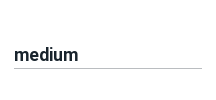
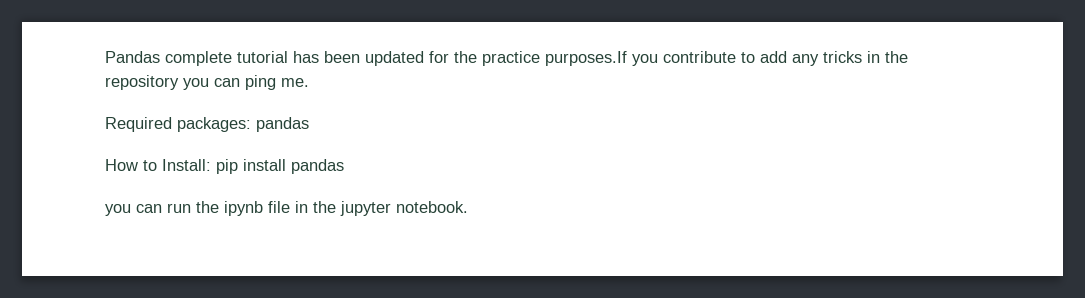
- medium
+ Pandas complete tutorial has been updated for the practice purposes.If you contribute to add any tricks in the repository you can ping me.
+ Required packages: pandas
+ How to Install: pip install pandas
+ you can run the ipynb file in the jupyter notebook.

